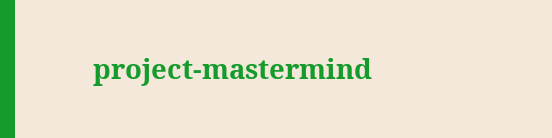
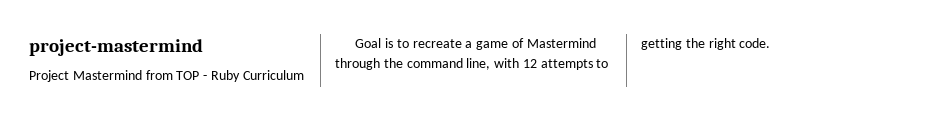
+ Project Mastermind from TOP - Ruby Curriculum
+ Goal is to recreate a game of Mastermind through the command line, with 12 attempts to getting the right code.

